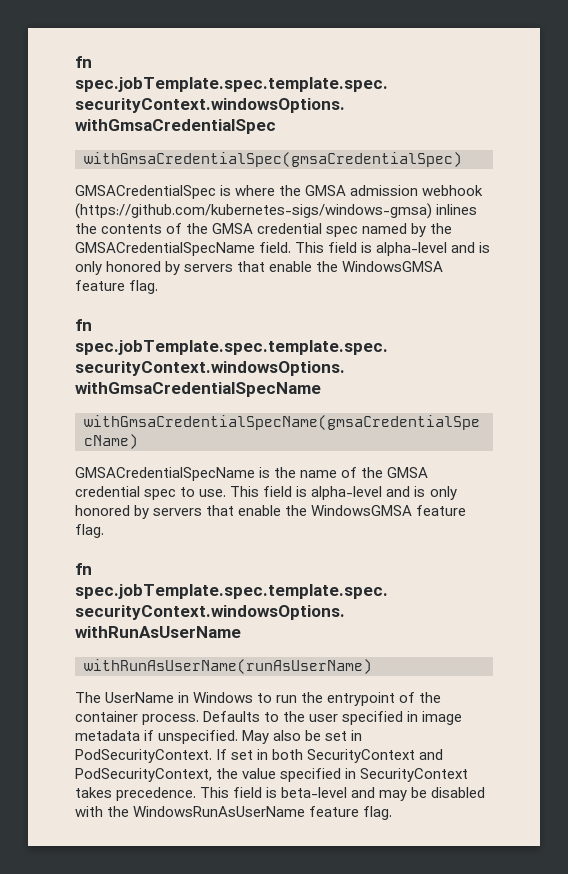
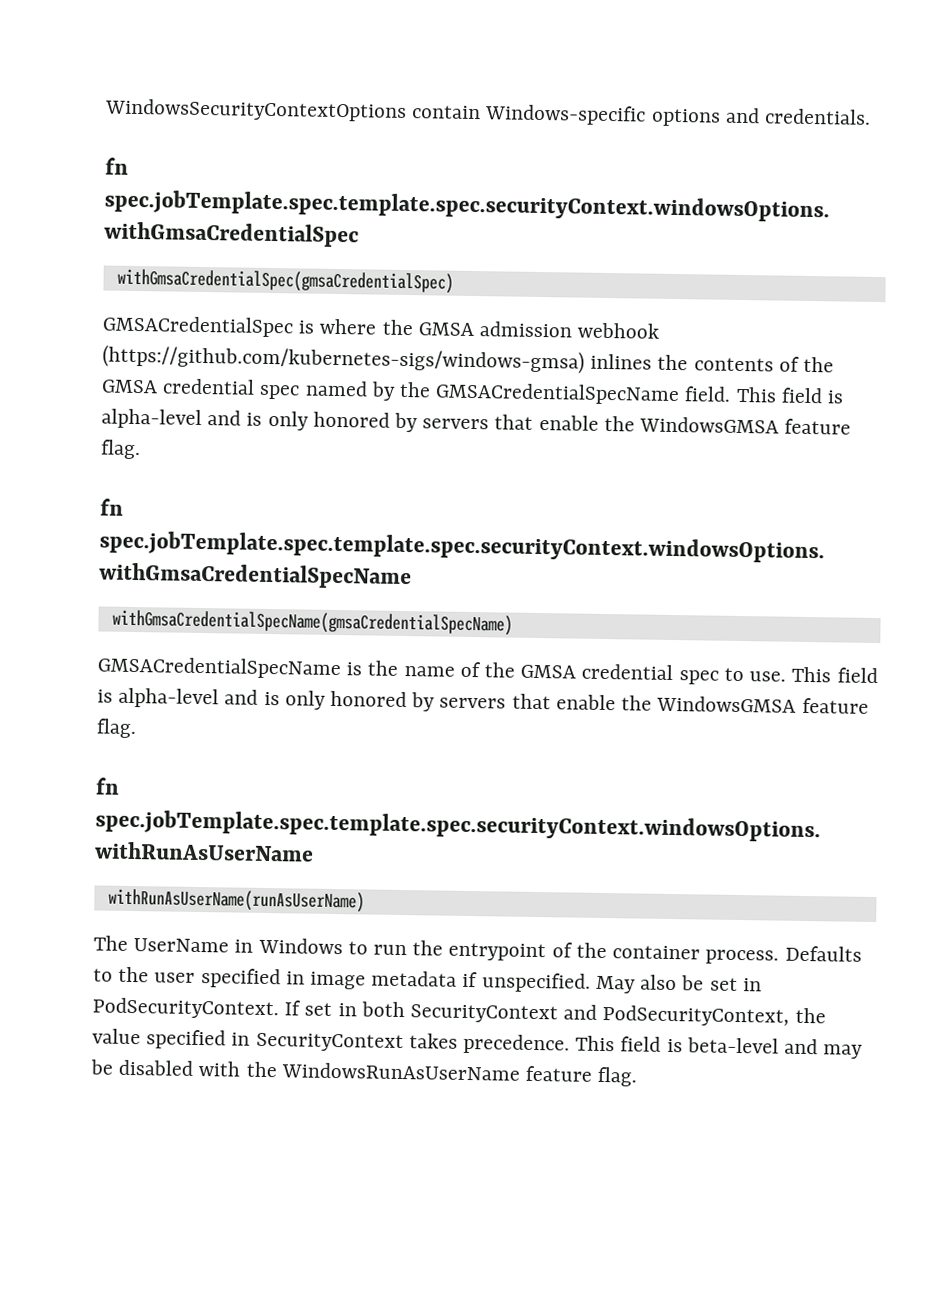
+ WindowsSecurityContextOptions contain Windows-specific options and credentials.

